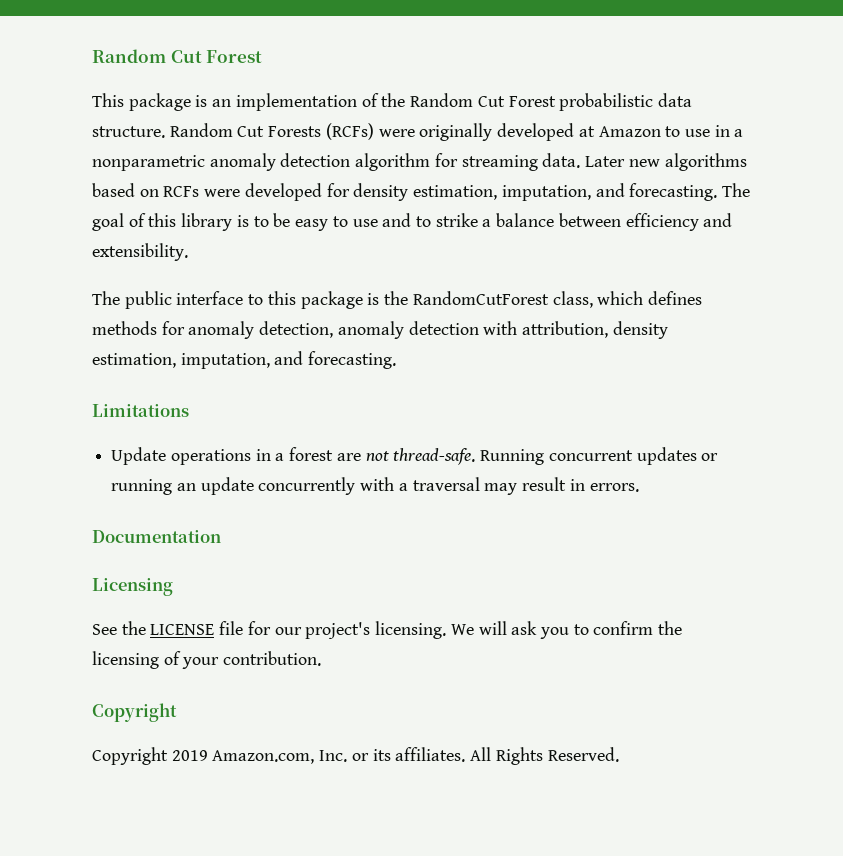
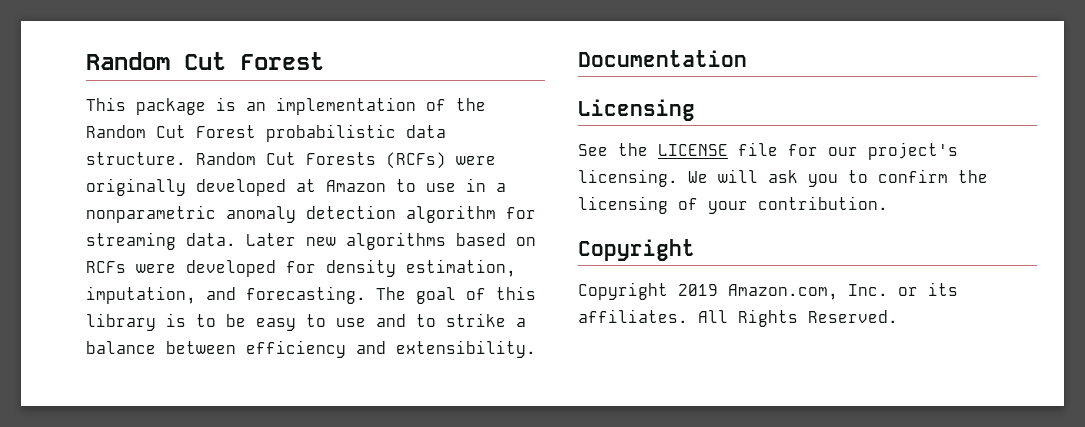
- The public interface to this package is the RandomCutForest class, which defines methods for anomaly detection, anomaly detection with attribution, density estimation, imputation, and forecasting.
- Limitations
- Update operations in a forest are not thread-safe. Running concurrent updates or running an update concurrently with a traversal may result in errors.

